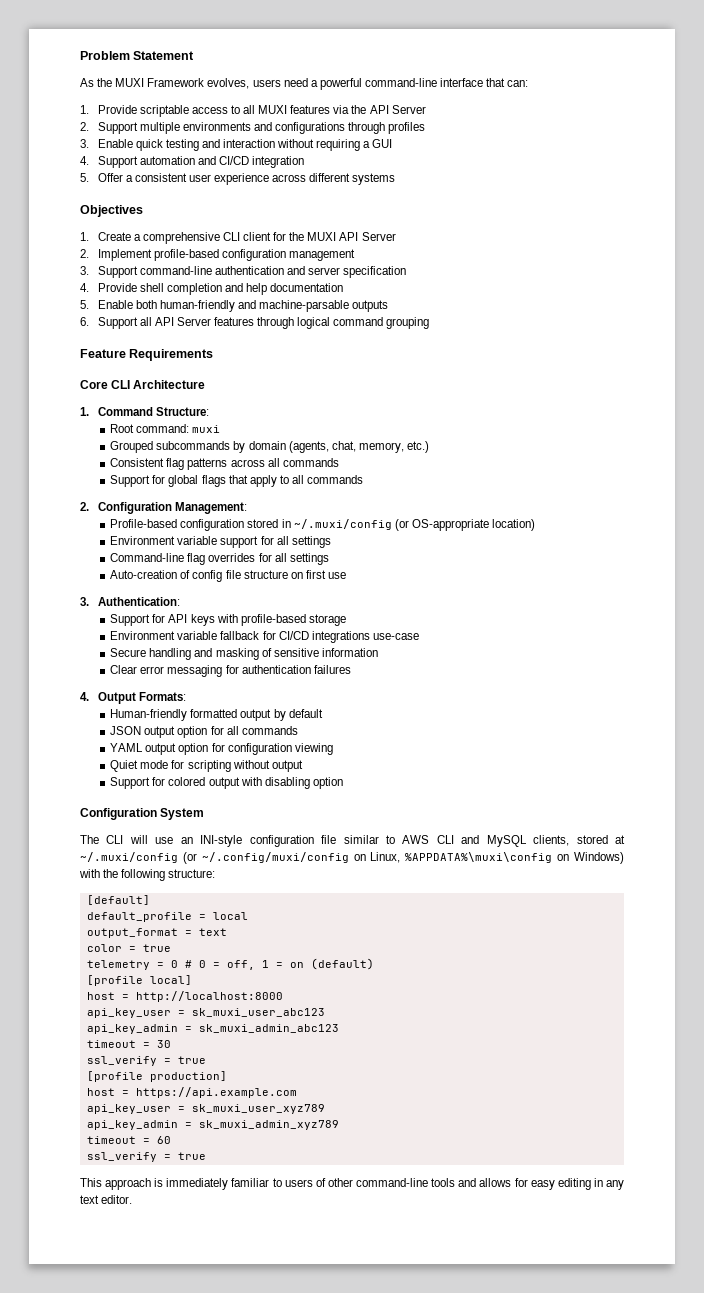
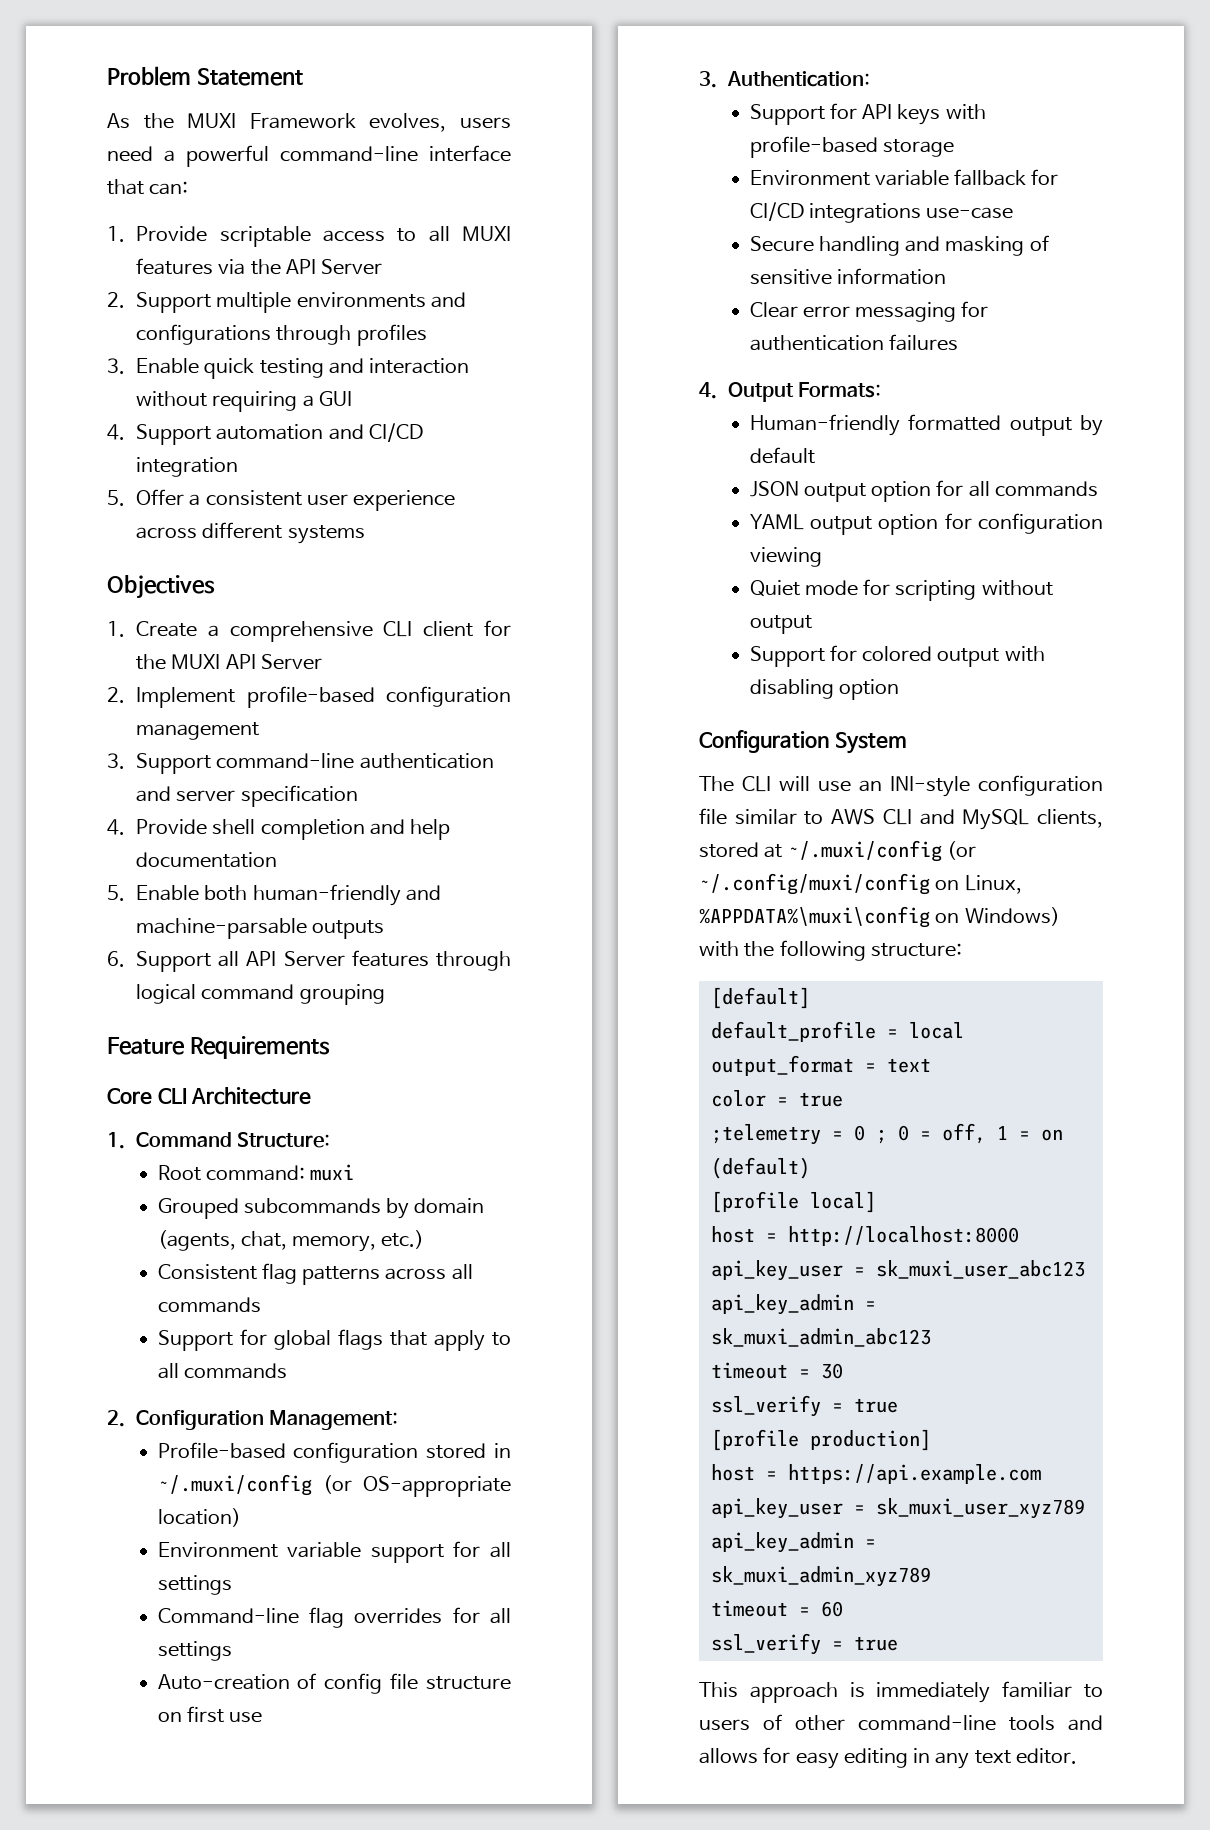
- telemetry = 0 # 0 = off, 1 = on (default)
+ ;telemetry = 0 ; 0 = off, 1 = on (default)

